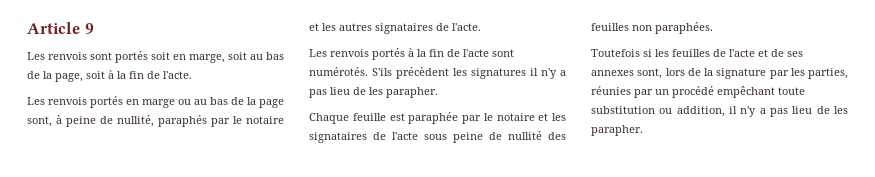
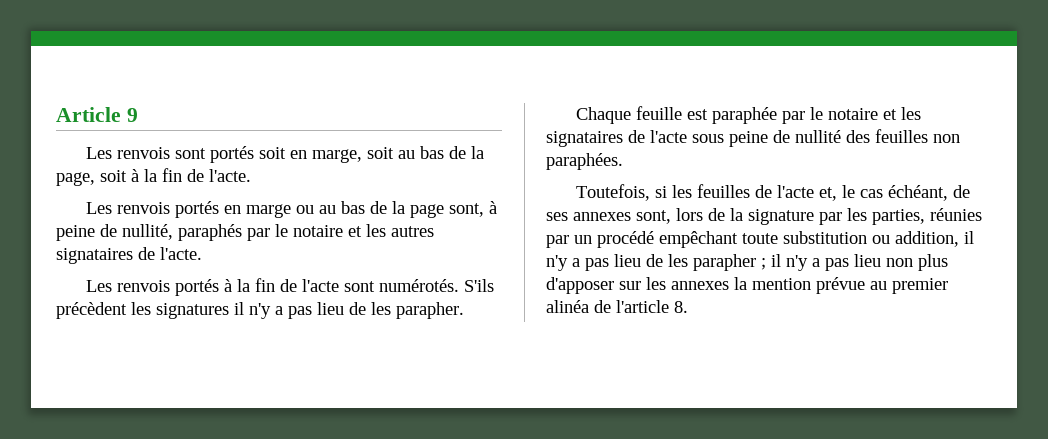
- Toutefois si les feuilles de l'acte et de ses annexes sont, lors de la signature par les parties, réunies par un procédé empêchant toute substitution ou addition, il n'y a pas lieu de les parapher.
+ Toutefois, si les feuilles de l'acte et, le cas échéant, de ses annexes sont, lors de la signature par les parties, réunies par un procédé empêchant toute substitution ou addition, il n'y a pas lieu de les parapher ; il n'y a pas lieu non plus d'apposer sur les annexes la mention prévue au premier alinéa de l'article 8.

